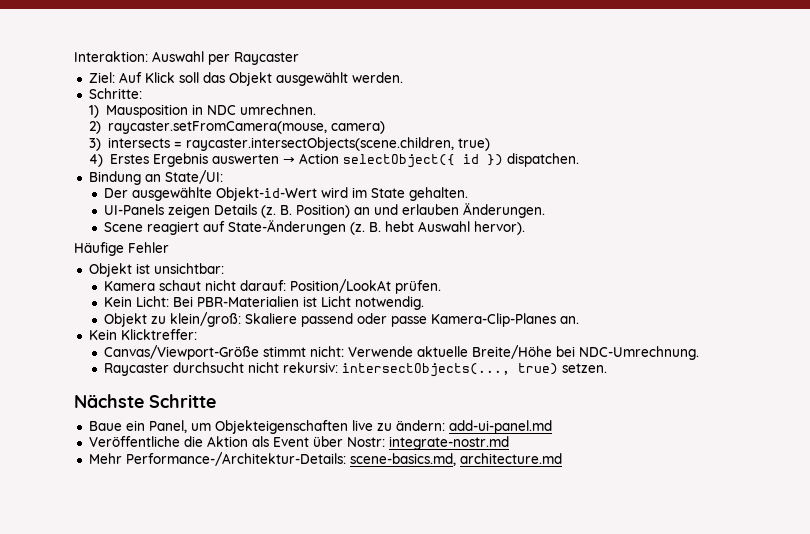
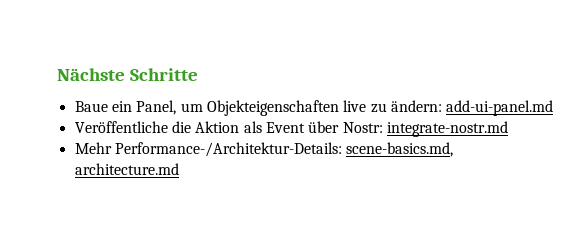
- Interaktion: Auswahl per Raycaster
- Ziel: Auf Klick soll das Objekt ausgewählt werden.
- Schritte:
- 1) Mausposition in NDC umrechnen.
- 2) raycaster.setFromCamera(mouse, camera)
- 3) intersects = raycaster.intersectObjects(scene.children, true)
- 4) Erstes Ergebnis auswerten → Action selectObject({ id }) dispatchen.
- Bindung an State/UI:
- Der ausgewählte Objekt-id-Wert wird im State gehalten.
- UI-Panels zeigen Details (z. B. Position) an und erlauben Änderungen.
- Scene reagiert auf State-Änderungen (z. B. hebt Auswahl hervor).
- Häufige Fehler
- Objekt ist unsichtbar:
- Kamera schaut nicht darauf: Position/LookAt prüfen.
- Kein Licht: Bei PBR-Materialien ist Licht notwendig.
- Objekt zu klein/groß: Skaliere passend oder passe Kamera-Clip-Planes an.
- Kein Klicktreffer:
- Canvas/Viewport-Größe stimmt nicht: Verwende aktuelle Breite/Höhe bei NDC-Umrechnung.
- Raycaster durchsucht nicht rekursiv: intersectObjects(..., true) setzen.

